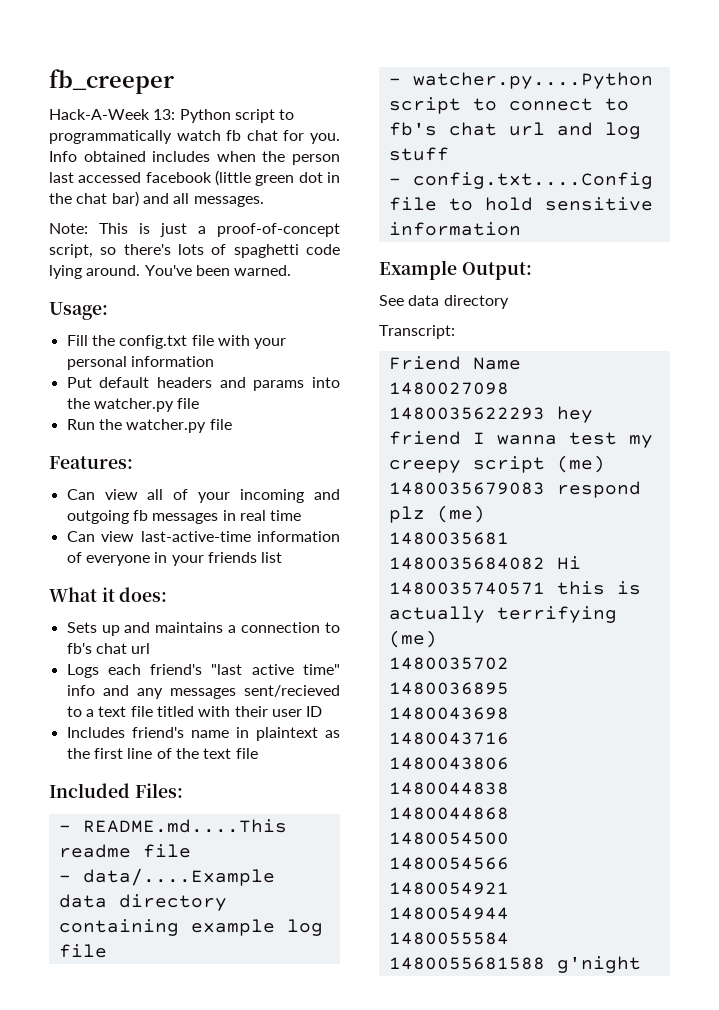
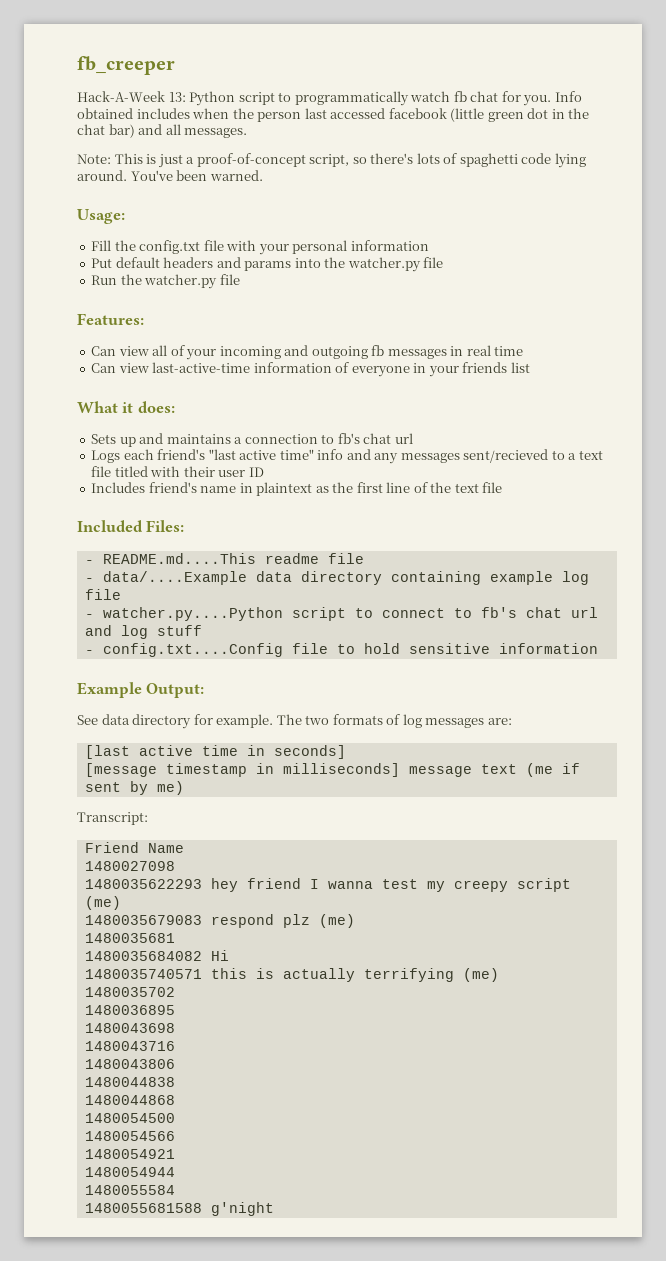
- See data directory
+ See data directory for example. The two formats of log messages are:
+ [last active time in seconds]
+ [message timestamp in milliseconds] message text (me if sent by me)

